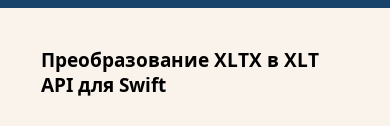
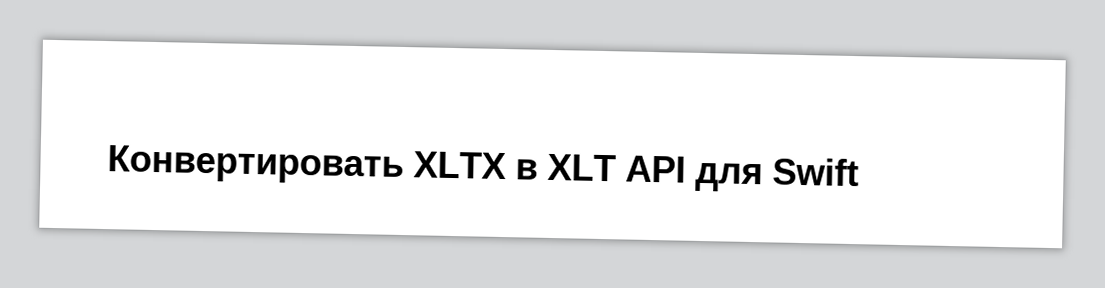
- Преобразование XLTX в XLT API для Swift
+ Конвертировать XLTX в XLT API для Swift

